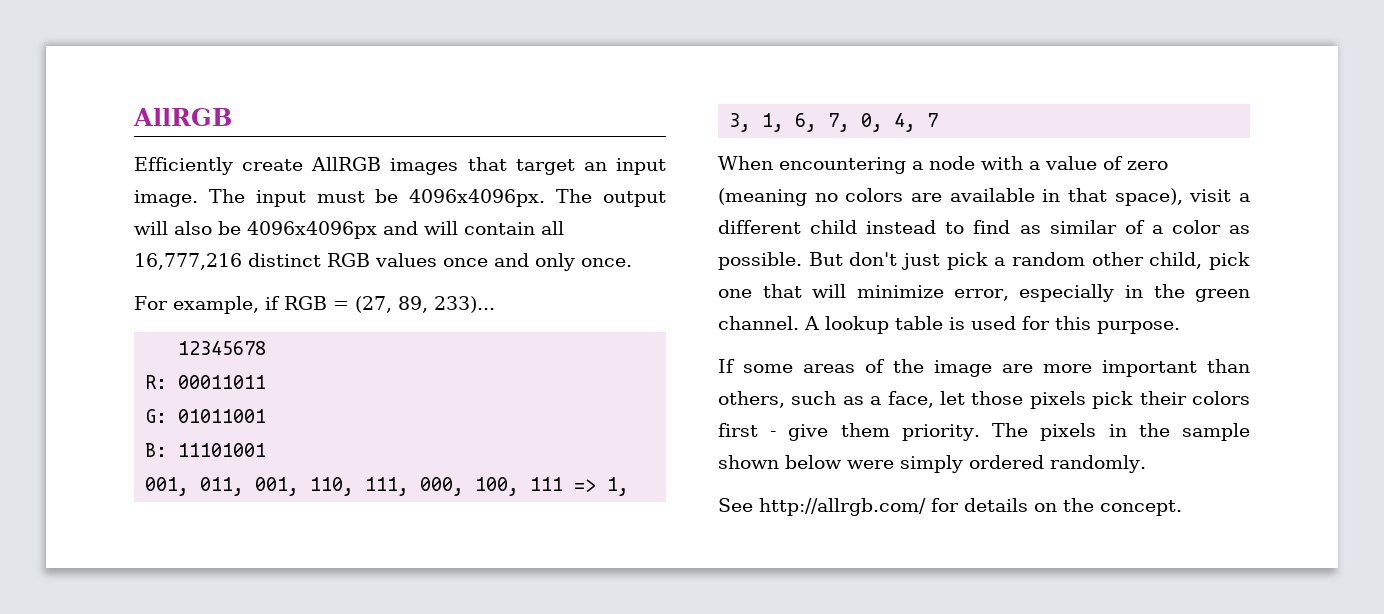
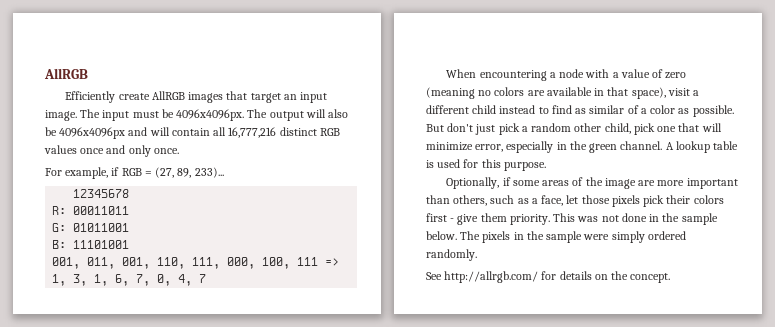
- If some areas of the image are more important than others, such as a face, let those pixels pick their colors first - give them priority.
+ Optionally, if some areas of the image are more important than others, such as a face, let those pixels pick their colors first - give them priority.
+ This was not done in the sample below.
- The pixels in the sample shown below were simply ordered randomly.
+ The pixels in the sample were simply ordered randomly.

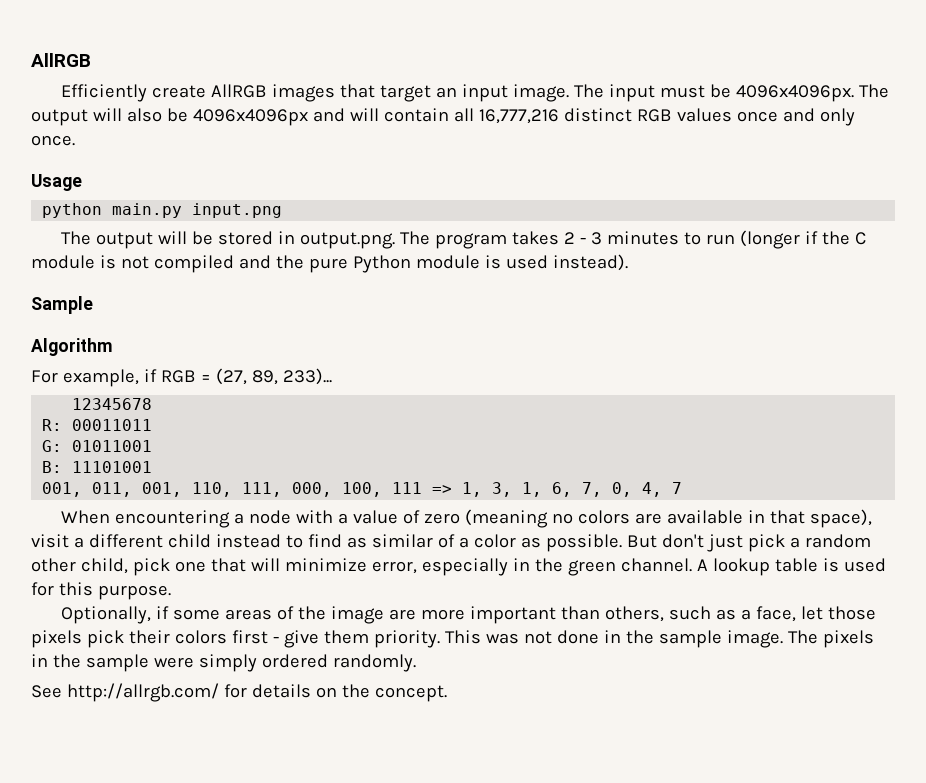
+ Usage
+ python main.py input.png
+ The output will be stored in output.png. The program takes 2 - 3 minutes to run (longer if the C module is not compiled and the pure Python module is used instead).
+ Sample
+ Algorithm
- This was not done in the sample below.
+ This was not done in the sample image.

